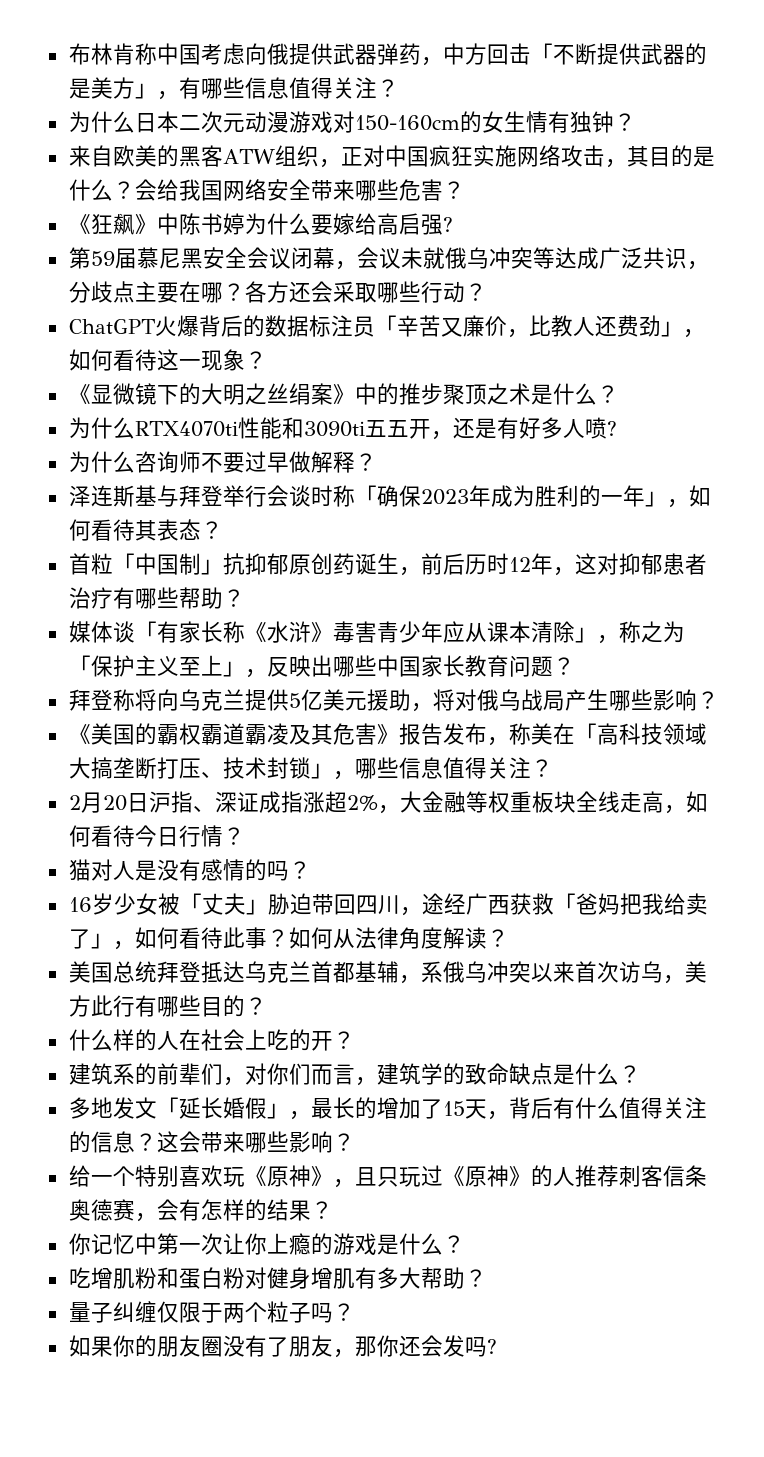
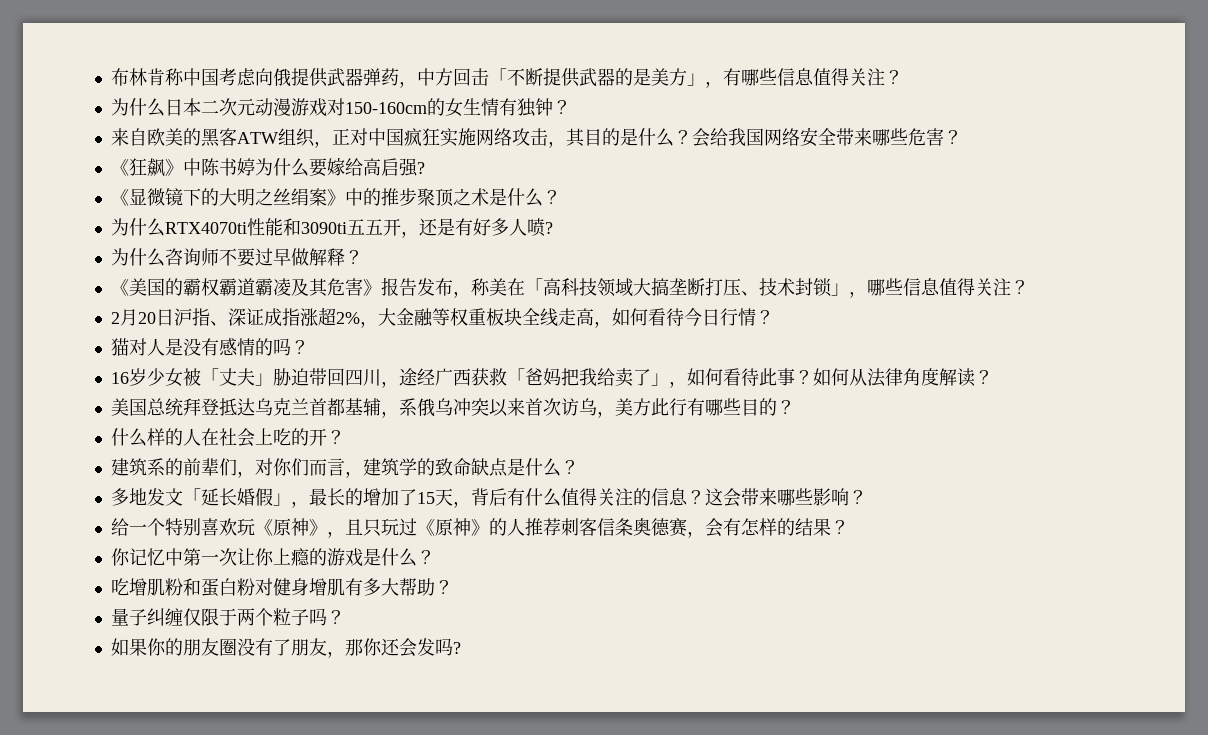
- 第59届慕尼黑安全会议闭幕，会议未就俄乌冲突等达成广泛共识，分歧点主要在哪？各方还会采取哪些行动？
- ChatGPT火爆背后的数据标注员「辛苦又廉价，比教人还费劲」，如何看待这一现象？
- 泽连斯基与拜登举行会谈时称「确保2023年成为胜利的一年」，如何看待其表态？
- 首粒「中国制」抗抑郁原创药诞生，前后历时12年，这对抑郁患者治疗有哪些帮助？
- 媒体谈「有家长称《水浒》毒害青少年应从课本清除」，称之为「保护主义至上」，反映出哪些中国家长教育问题？
- 拜登称将向乌克兰提供5亿美元援助，将对俄乌战局产生哪些影响？

